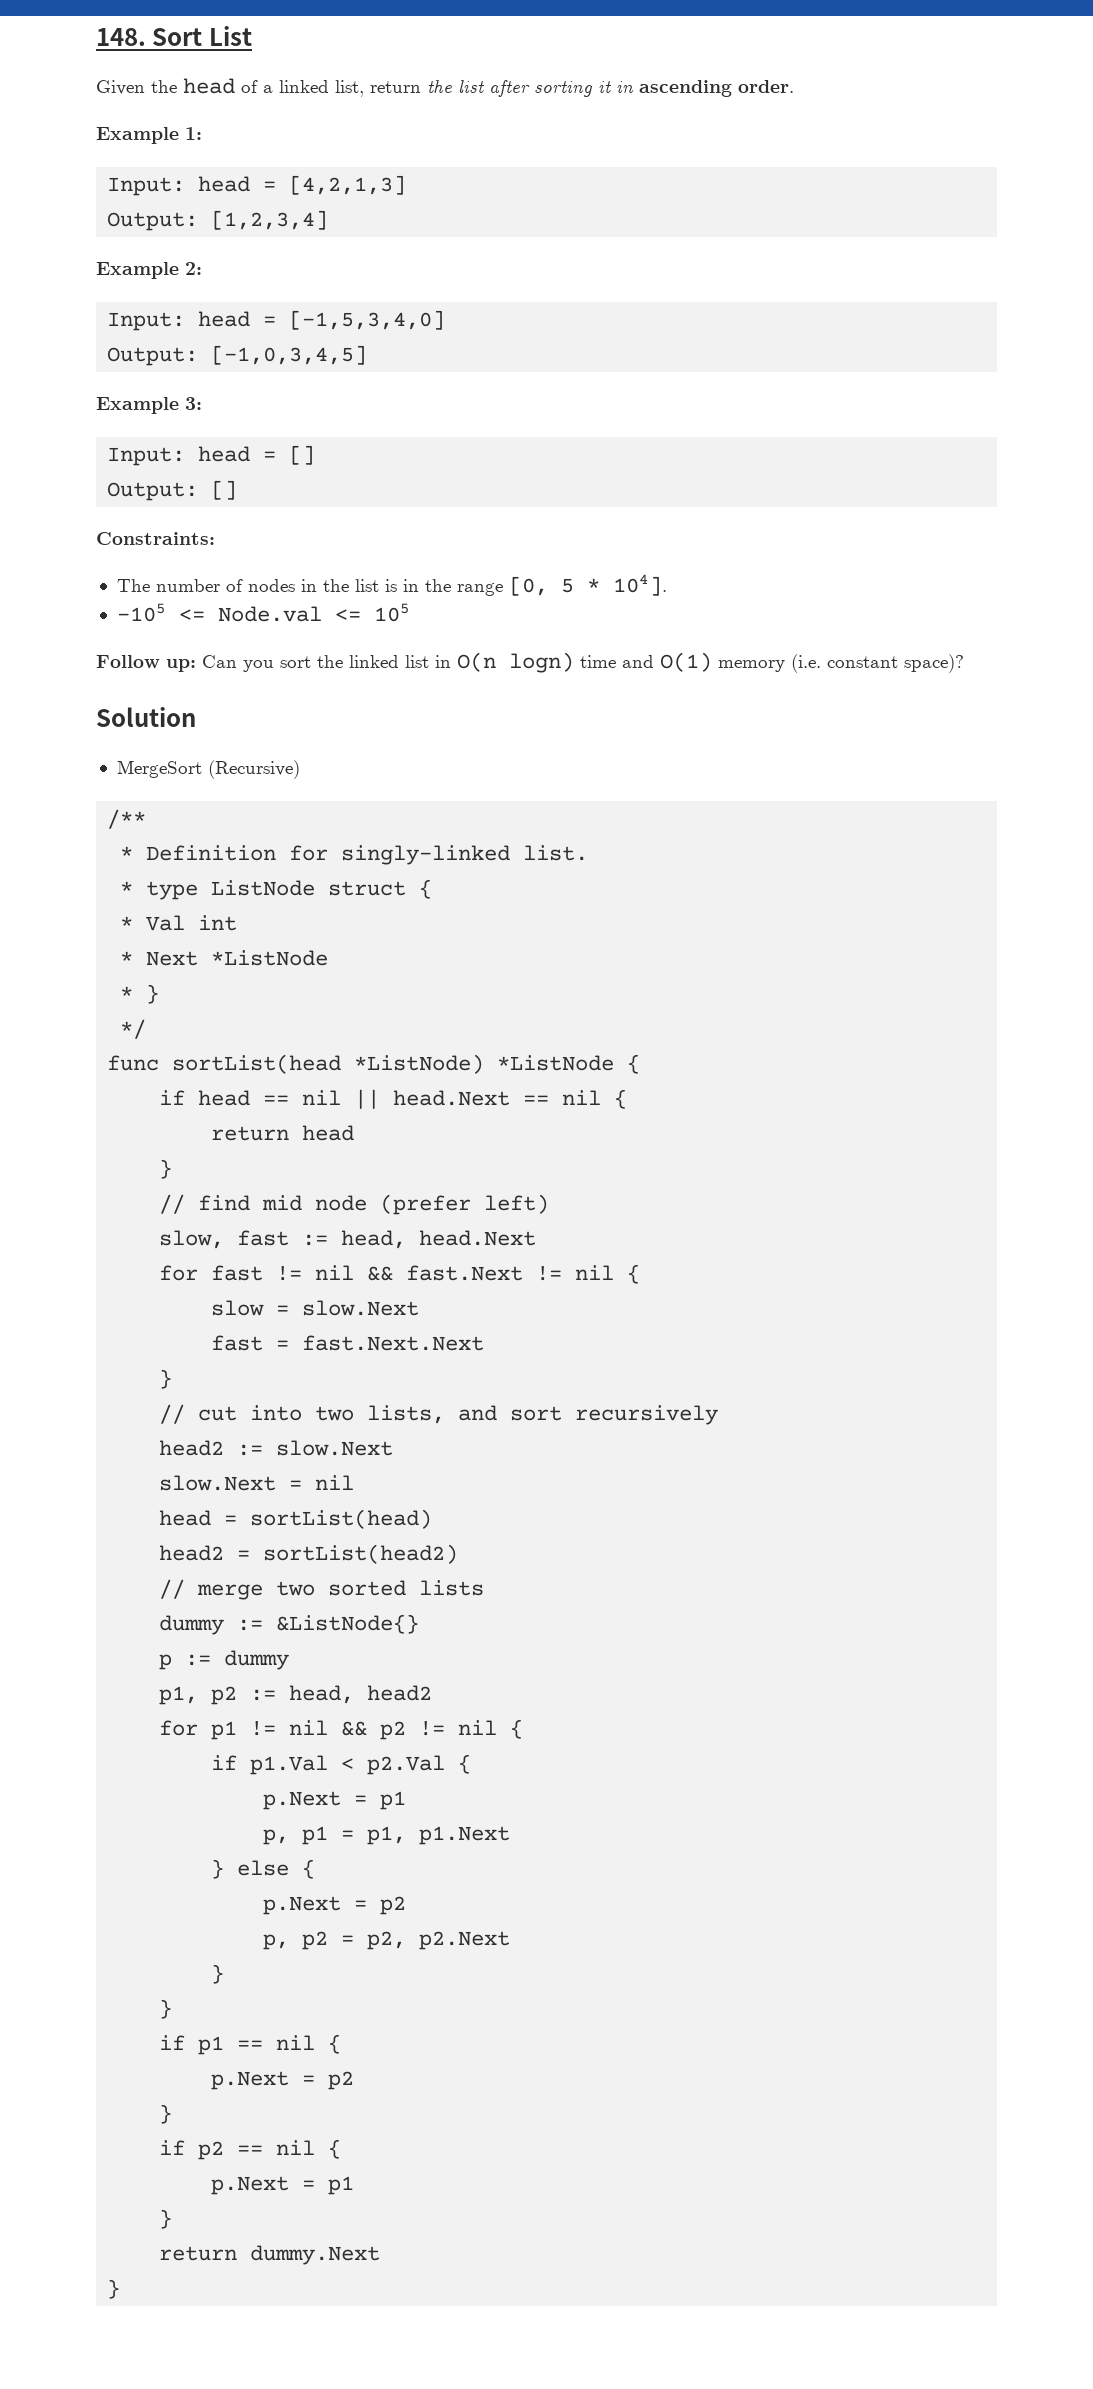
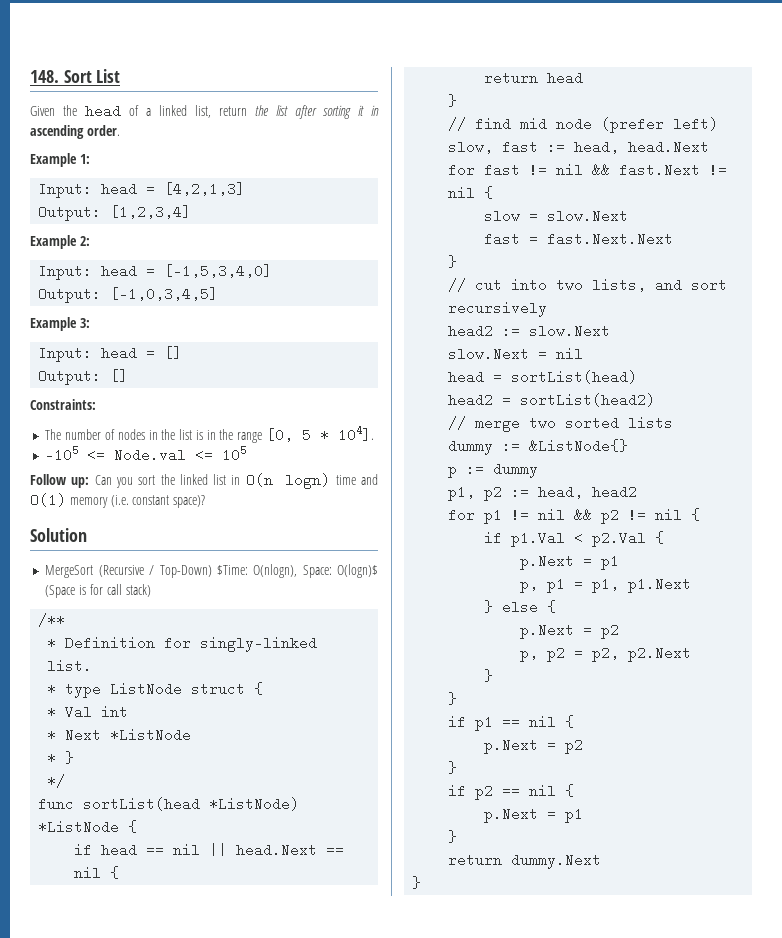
- MergeSort (Recursive)
+ MergeSort (Recursive / Top-Down) $Time: O(nlogn), Space: O(logn)$ (Space is for call stack)

